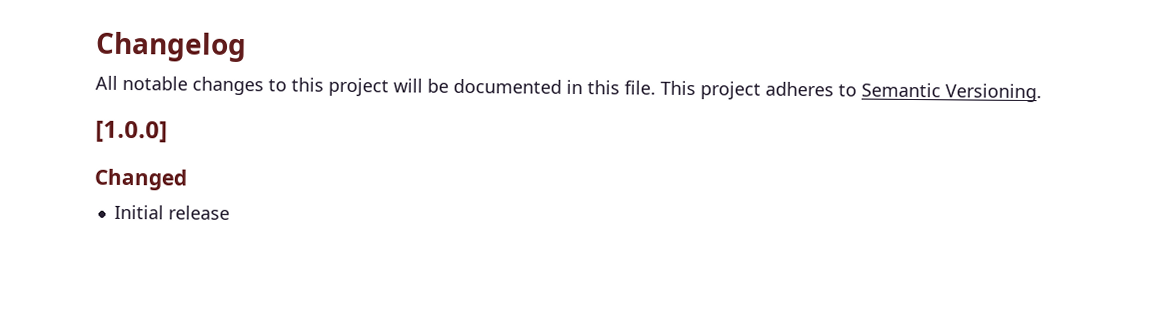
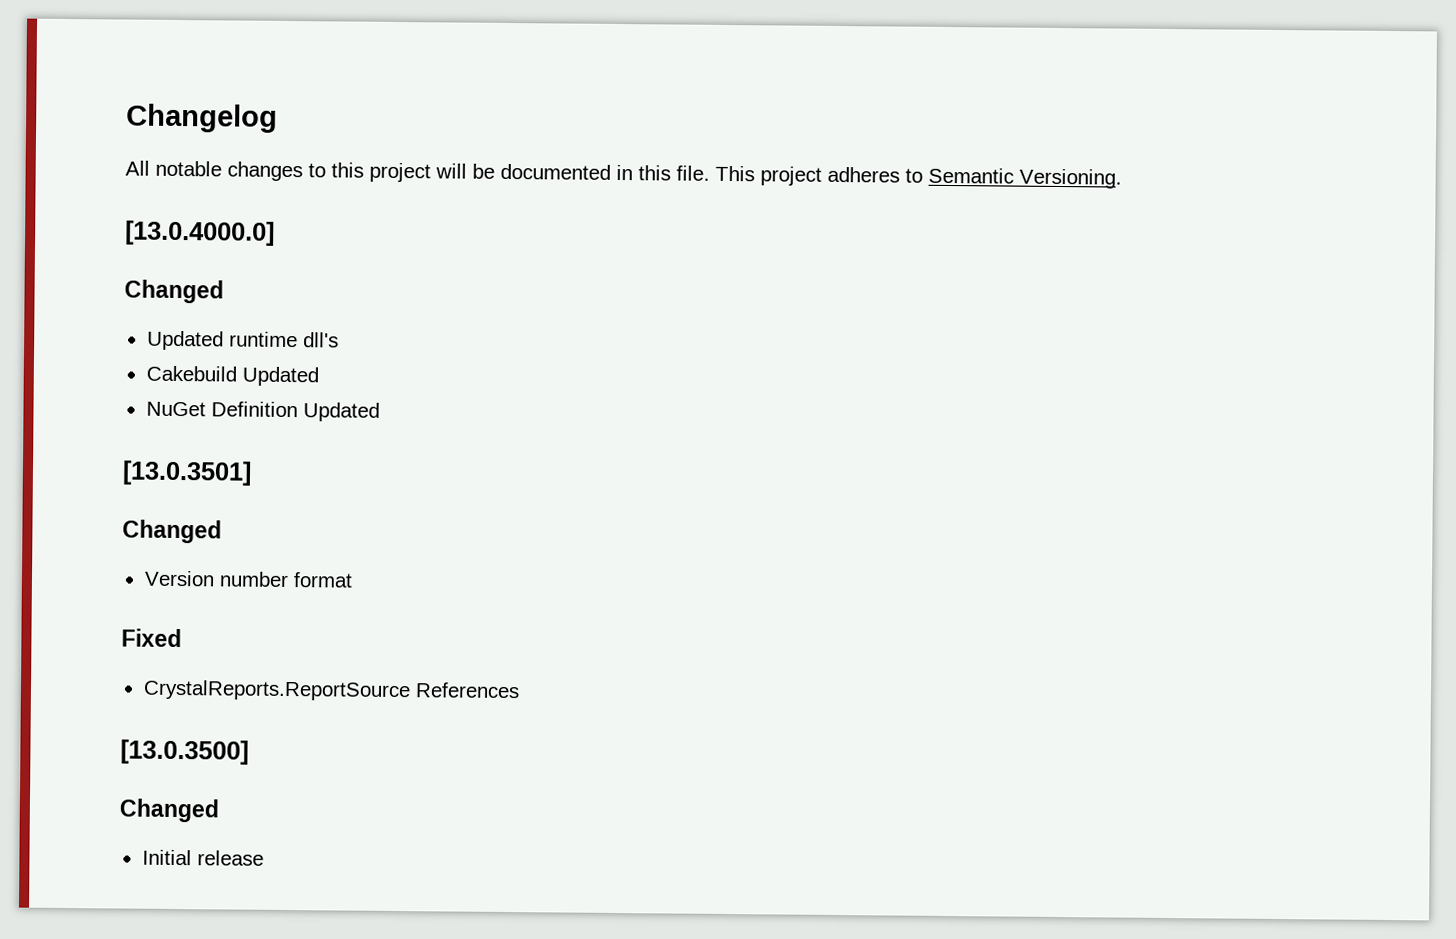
- [1.0.0]
+ [13.0.4000.0]
+ Changed
+ Updated runtime dll's
+ Cakebuild Updated
+ NuGet Definition Updated
+ [13.0.3501]
+ Changed
+ Version number format
+ Fixed
+ CrystalReports.ReportSource References
+ [13.0.3500]

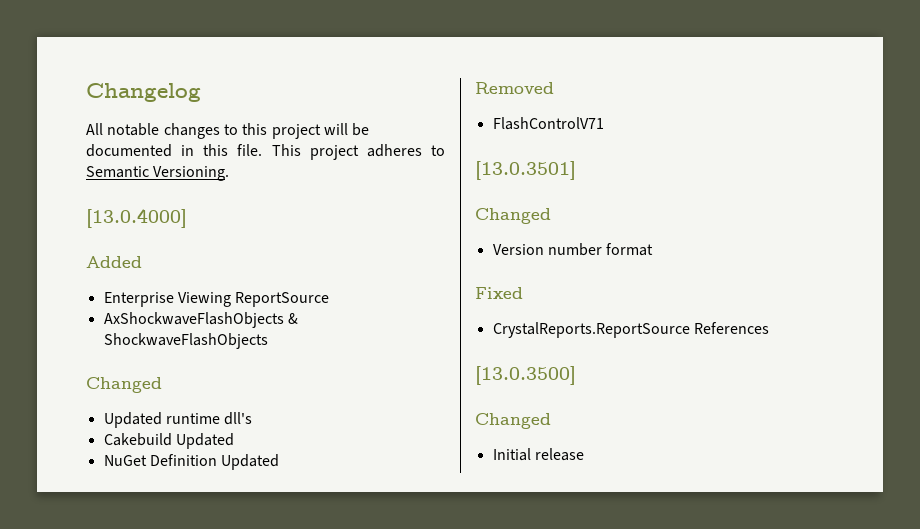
- [13.0.4000.0]
+ [13.0.4000]
+ Added
+ Enterprise Viewing ReportSource
+ AxShockwaveFlashObjects & ShockwaveFlashObjects
+ Removed
+ FlashControlV71

